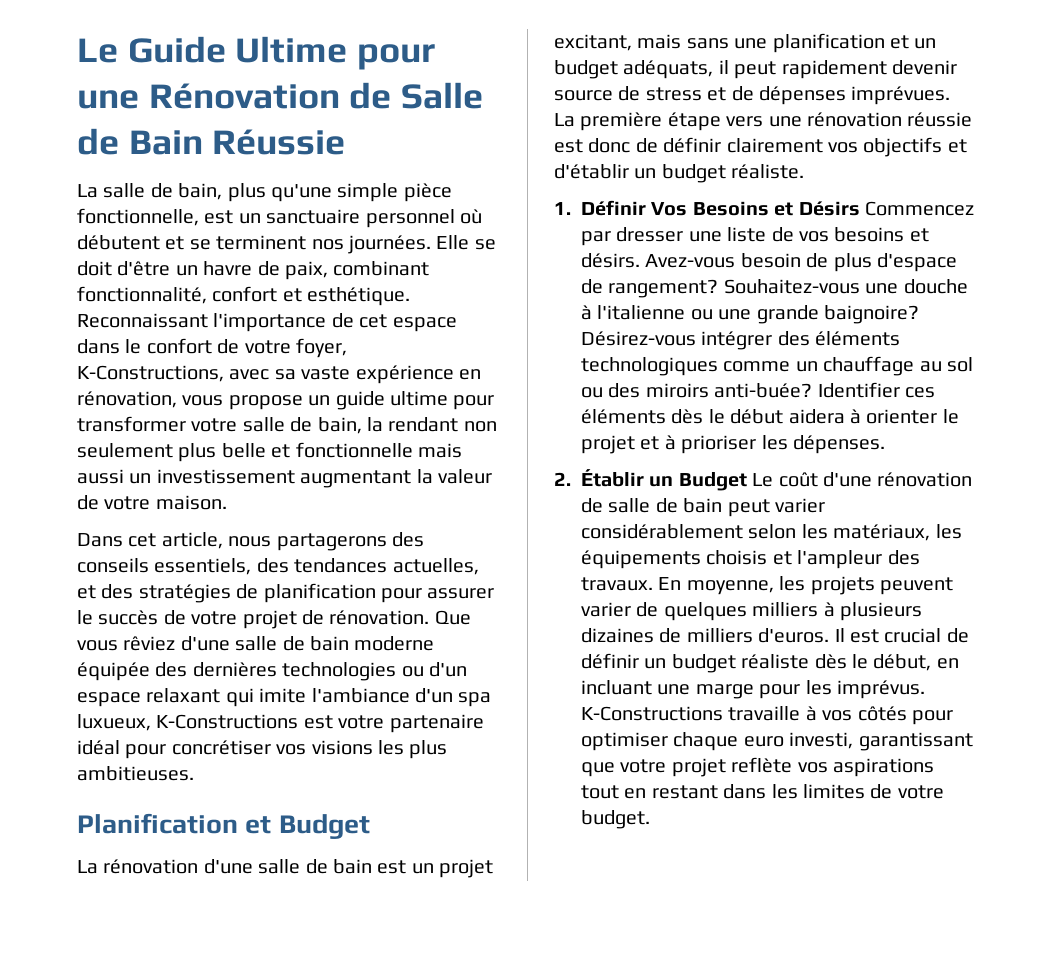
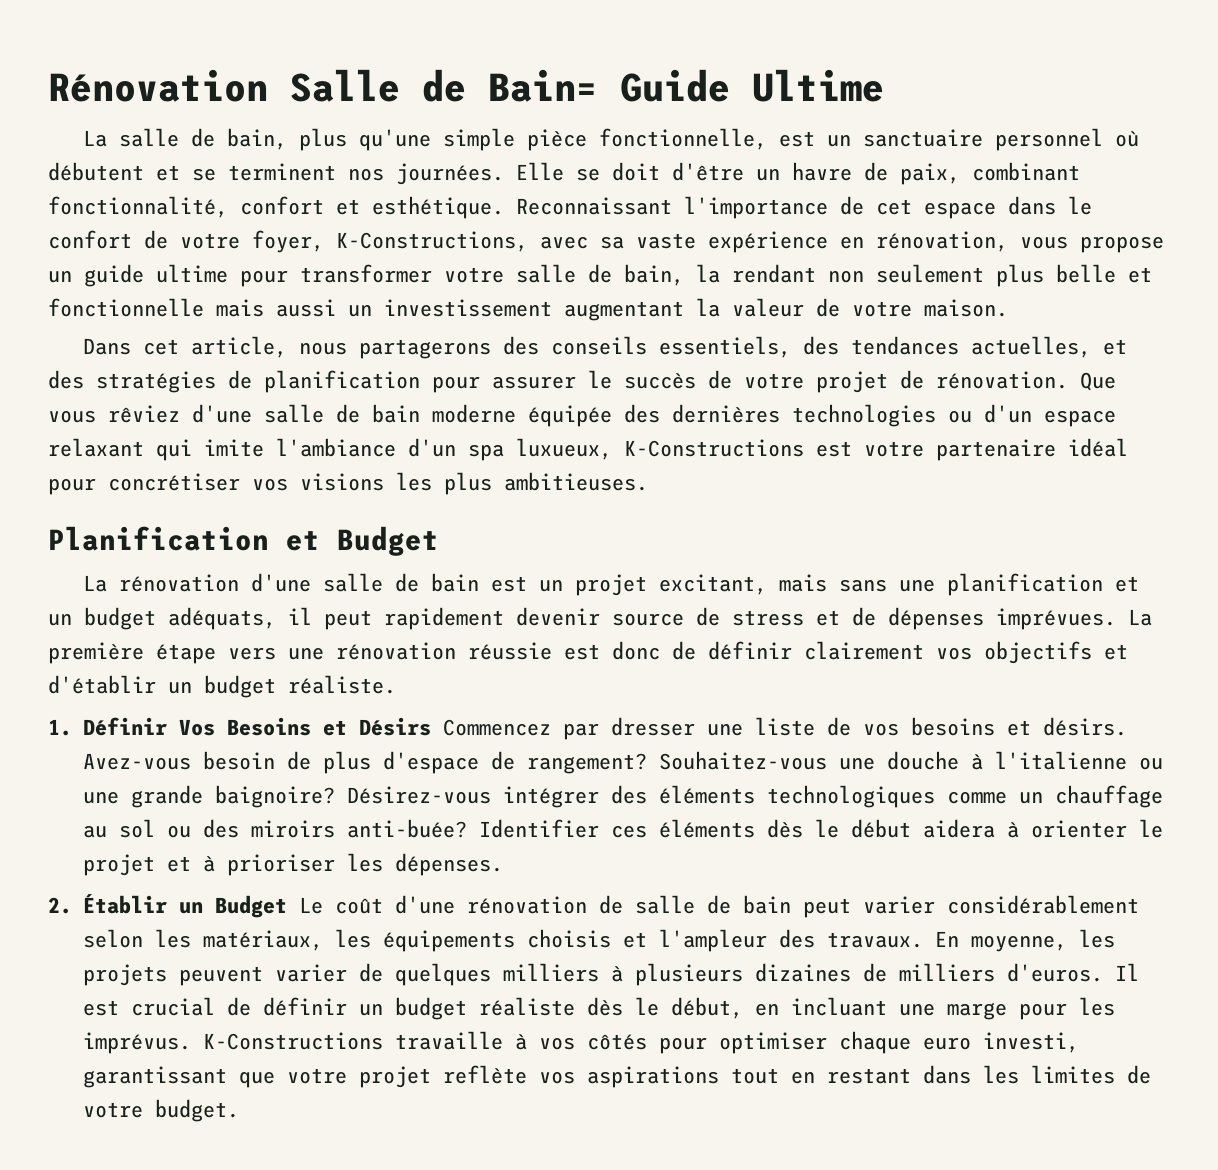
- Le Guide Ultime pour une Rénovation de Salle de Bain Réussie
+ Rénovation Salle de Bain= Guide Ultime

